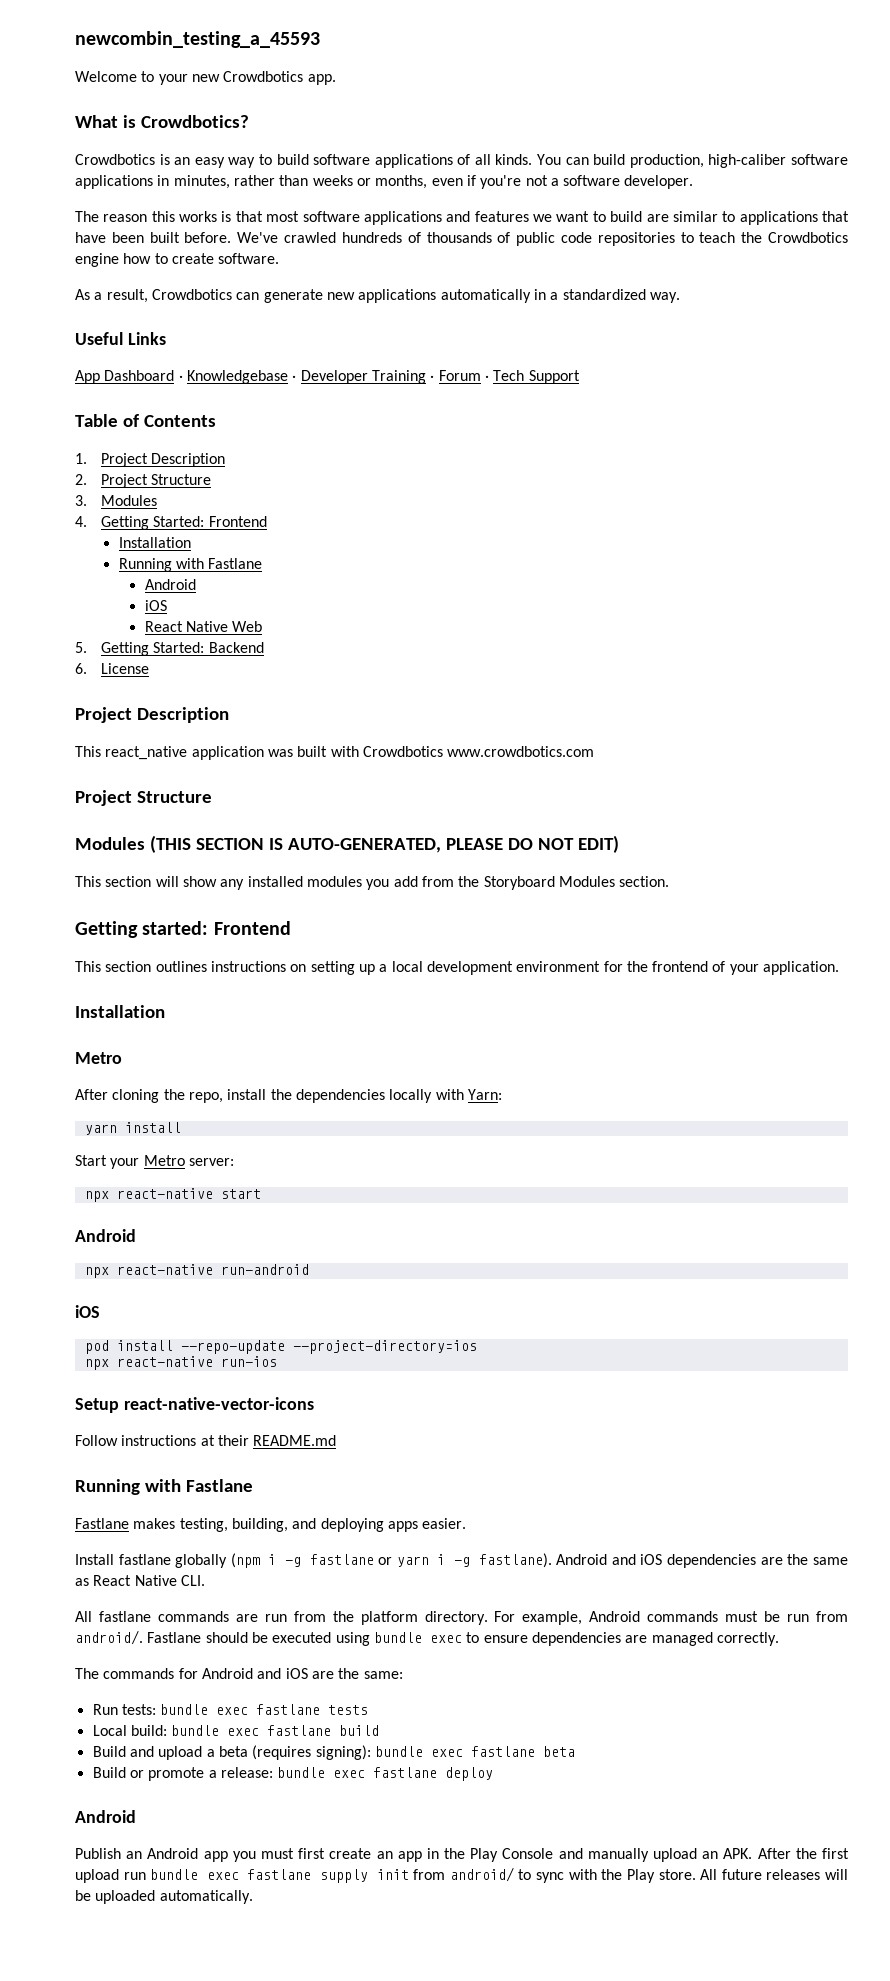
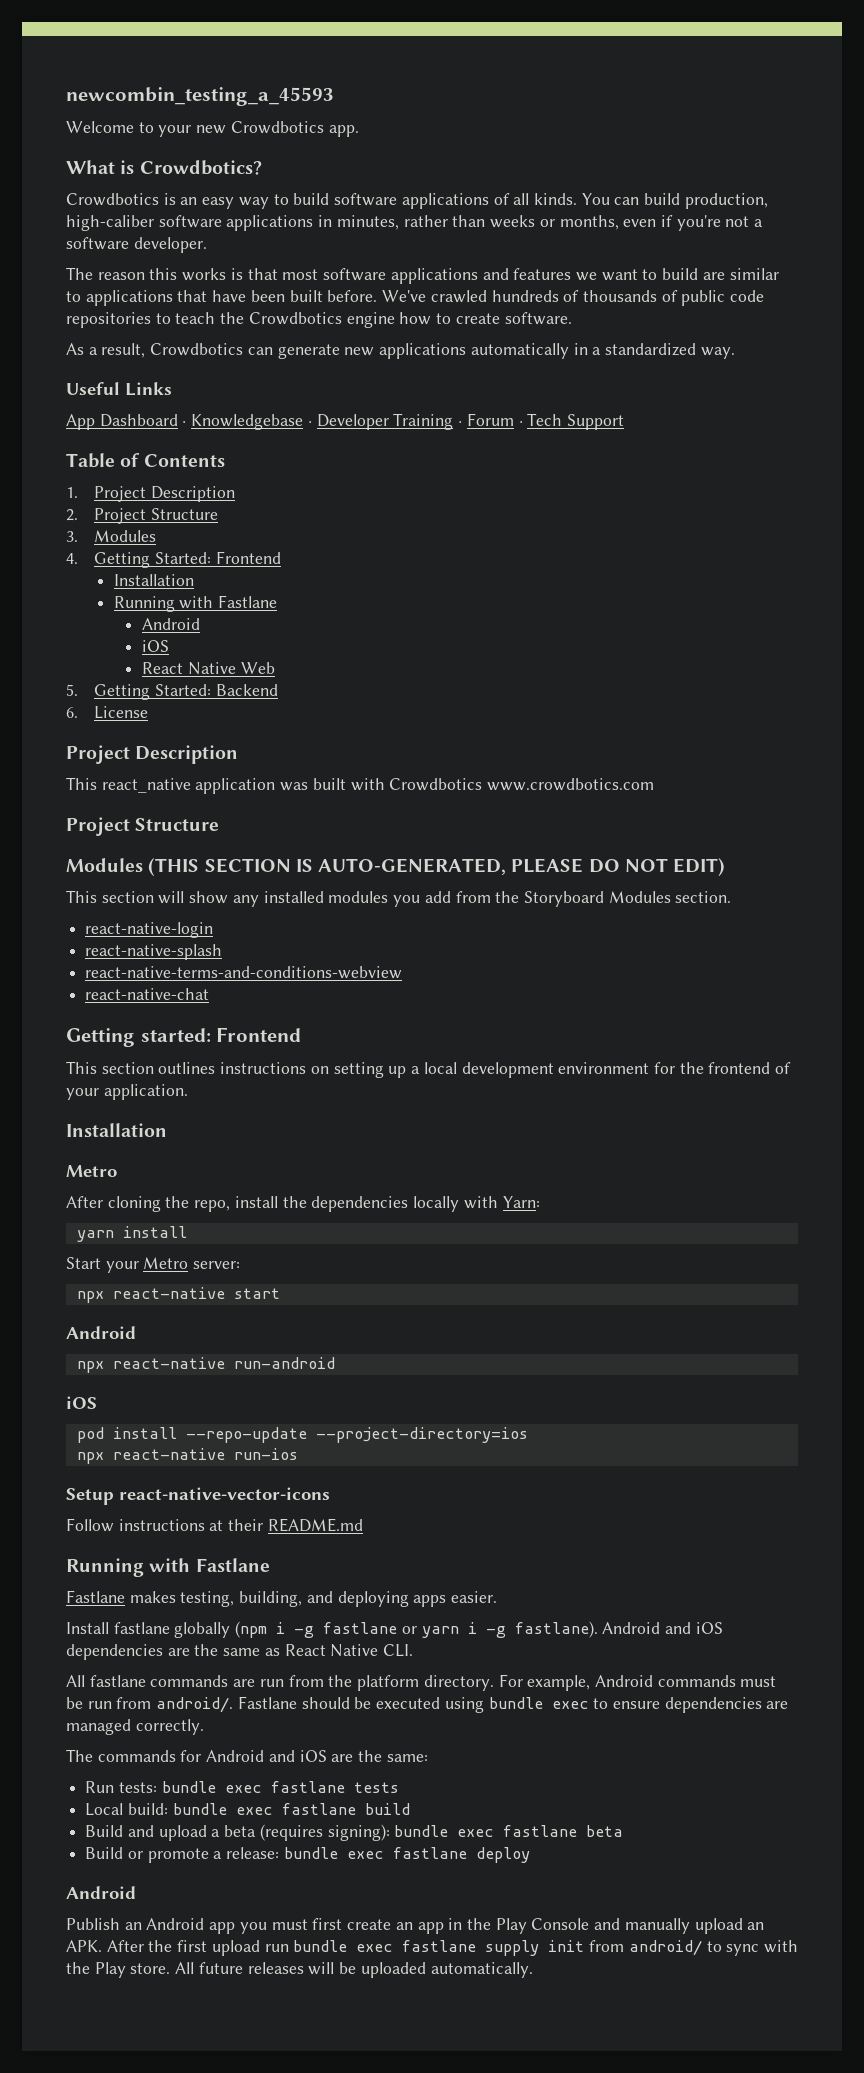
+ react-native-login
+ react-native-splash
+ react-native-terms-and-conditions-webview
+ react-native-chat

